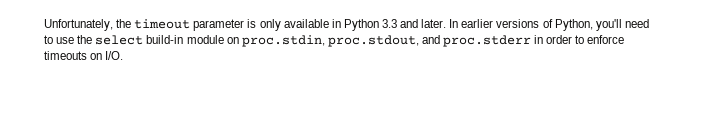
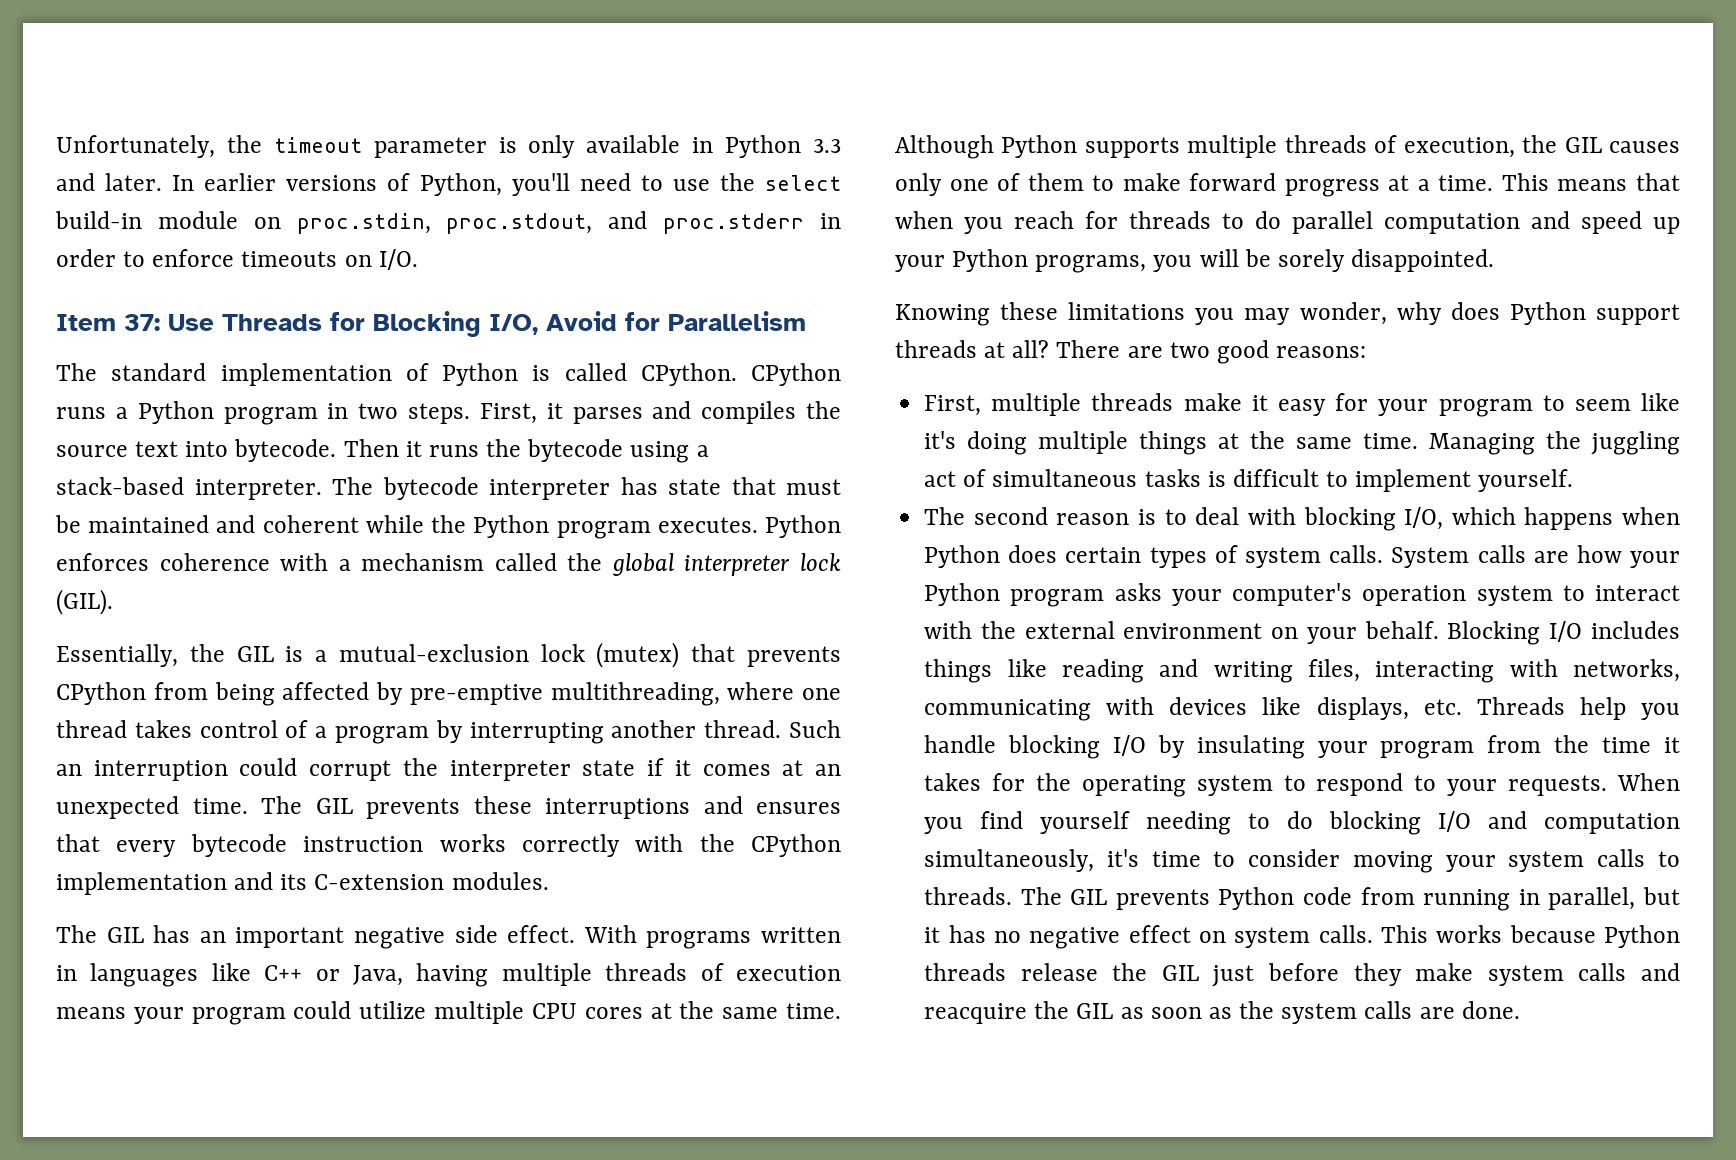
+ Item 37: Use Threads for Blocking I/O, Avoid for Parallelism
+ The standard implementation of Python is called CPython. CPython runs a Python program in two steps. First, it parses and compiles the source text into bytecode. Then it runs the bytecode using a stack-based interpreter. The bytecode interpreter has state that must be maintained and coherent while the Python program executes. Python enforces coherence with a mechanism called the global interpreter lock (GIL).
+ Essentially, the GIL is a mutual-exclusion lock (mutex) that prevents CPython from being affected by pre-emptive multithreading, where one thread takes control of a program by interrupting another thread. Such an interruption could corrupt the interpreter state if it comes at an unexpected time. The GIL prevents these interruptions and ensures that every bytecode instruction works correctly with the CPython implementation and its C-extension modules.
+ The GIL has an important negative side effect. With programs written in languages like C++ or Java, having multiple threads of execution means your program could utilize multiple CPU cores at the same time. Although Python supports multiple threads of execution, the GIL causes only one of them to make forward progress at a time. This means that when you reach for threads to do parallel computation and speed up your Python programs, you will be sorely disappointed.
+ Knowing these limitations you may wonder, why does Python support threads at all? There are two good reasons:
+ First, multiple threads make it easy for your program to seem like it's doing multiple things at the same time. Managing the juggling act of simultaneous tasks is difficult to implement yourself.
+ The second reason is to deal with blocking I/O, which happens when Python does certain types of system calls. System calls are how your Python program asks your computer's operation system to interact with the external environment on your behalf. Blocking I/O includes things like reading and writing files, interacting with networks, communicating with devices like displays, etc. Threads help you handle blocking I/O by insulating your program from the time it takes for the operating system to respond to your requests. When you find yourself needing to do blocking I/O and computation simultaneously, it's time to consider moving your system calls to threads. The GIL prevents Python code from running in parallel, but it has no negative effect on system calls. This works because Python threads release the GIL just before they make system calls and reacquire the GIL as soon as the system calls are done.

